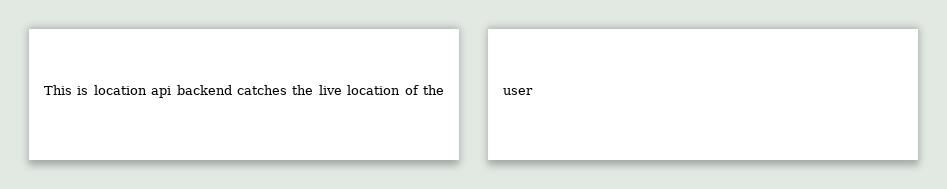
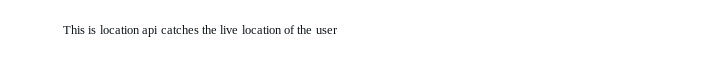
- This is location api backend catches the live location of the user
+ This is location api catches the live location of the user

